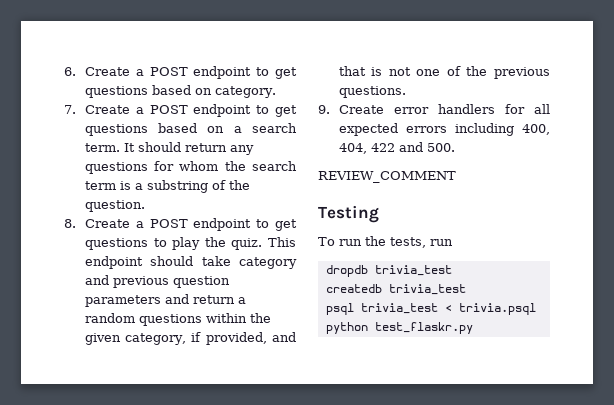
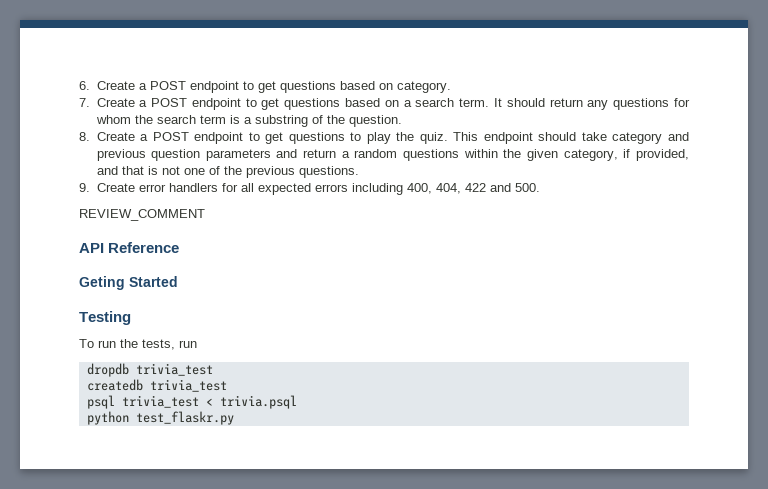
+ API Reference
+ Geting Started

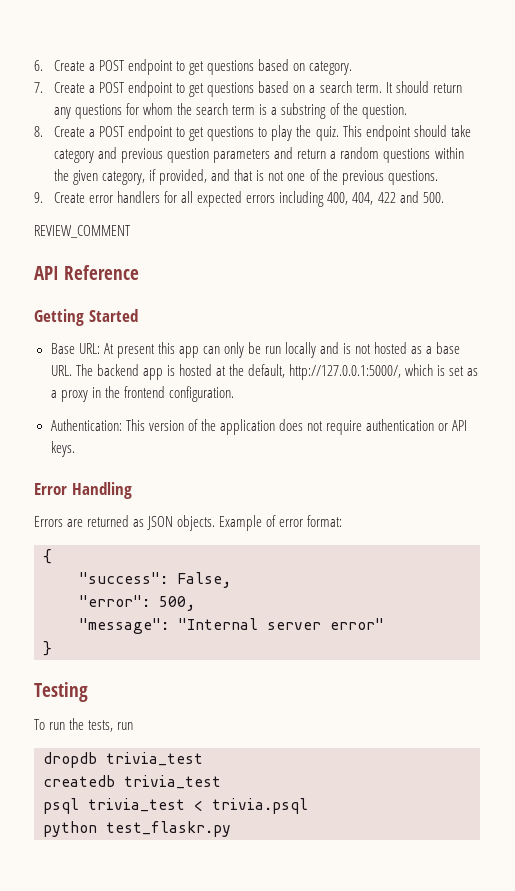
- Geting Started
+ Getting Started
+ Base URL: At present this app can only be run locally and is not hosted as a base URL. The backend app is hosted at the default, http://127.0.0.1:5000/, which is set as a proxy in the frontend configuration.
+ Authentication: This version of the application does not require authentication or API keys.
+ Error Handling
+ Errors are returned as JSON objects. Example of error format:
+ {
+ "success": False,
+ "error": 500,
+ "message": "Internal server error"
+ }

